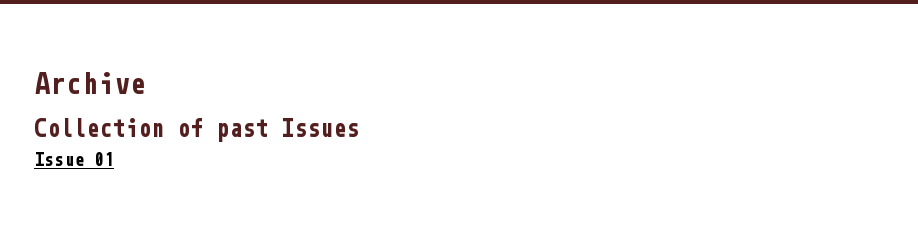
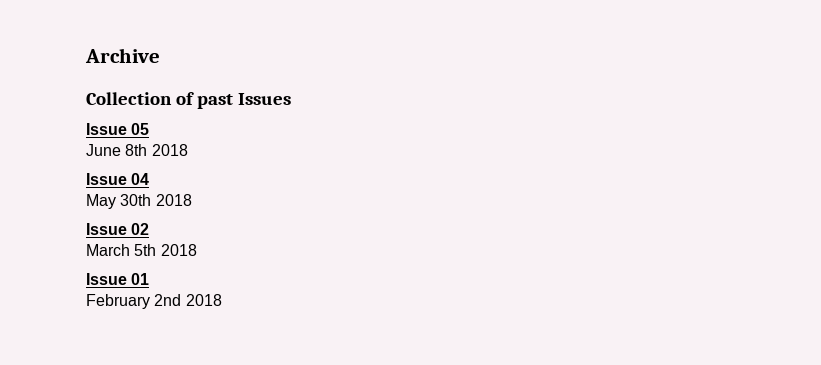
+ Issue 05
+ June 8th 2018
+ Issue 04
+ May 30th 2018
+ Issue 02
+ March 5th 2018
+ February 2nd 2018

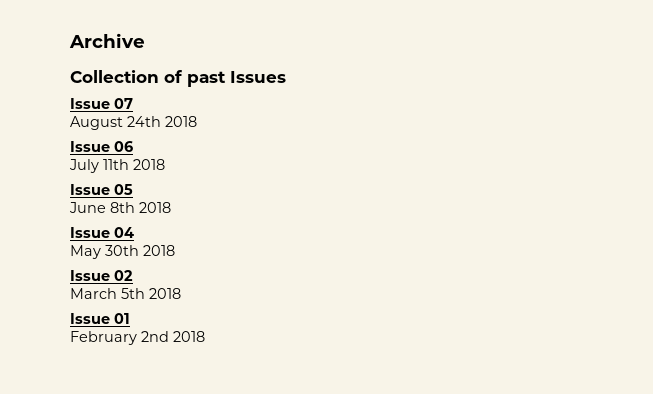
+ Issue 07
+ August 24th 2018
+ Issue 06
+ July 11th 2018

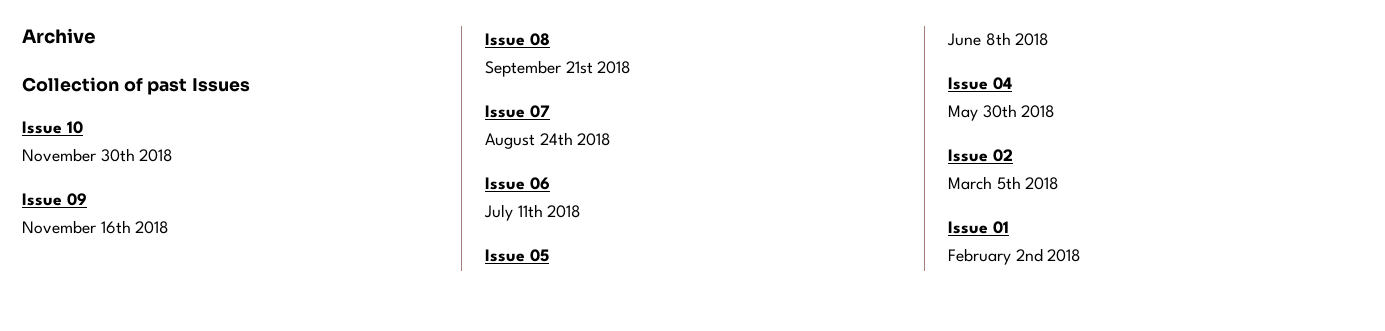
+ Issue 10
+ November 30th 2018
+ Issue 09
+ November 16th 2018
+ Issue 08
+ September 21st 2018

